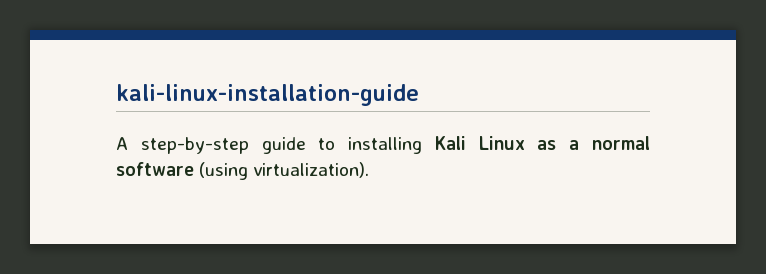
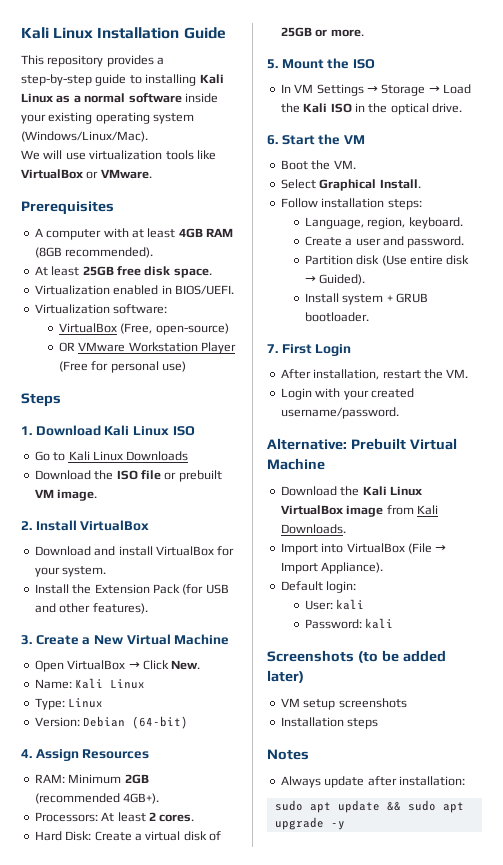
- kali-linux-installation-guide
- A step-by-step guide to installing Kali Linux as a normal software (using virtualization).
+ Kali Linux Installation Guide
+ This repository provides a step-by-step guide to installing Kali Linux as a normal software inside your existing operating system (Windows/Linux/Mac).
+ We will use virtualization tools like VirtualBox or VMware.
+ Prerequisites
+ A computer with at least 4GB RAM (8GB recommended).
+ At least 25GB free disk space.
+ Virtualization enabled in BIOS/UEFI.
+ Virtualization software:
+ VirtualBox (Free, open-source)
+ OR VMware Workstation Player (Free for personal use)
+ Steps
+ 1. Download Kali Linux ISO
+ Go to Kali Linux Downloads
+ Download the ISO file or prebuilt VM image.
+ 2. Install VirtualBox
+ Download and install VirtualBox for your system.
+ Install the Extension Pack (for USB and other features).
+ 3. Create a New Virtual Machine
+ Open VirtualBox → Click New.
+ Name: Kali Linux
+ Type: Linux
+ Version: Debian (64-bit)
+ 4. Assign Resources
+ RAM: Minimum 2GB (recommended 4GB+).
+ Processors: At least 2 cores.
+ Hard Disk: Create a virtual disk of 25GB or more.
+ 5. Mount the ISO
+ In VM Settings → Storage → Load the Kali ISO in the optical drive.
+ 6. Start the VM
+ Boot the VM.
+ Select Graphical Install.
+ Follow installation steps:
+ Language, region, keyboard.
+ Create a user and password.
+ Partition disk (Use entire disk → Guided).
+ Install system + GRUB bootloader.
+ 7. First Login
+ After installation, restart the VM.
+ Login with your created username/password.
+ Alternative: Prebuilt Virtual Machine
+ Download the Kali Linux VirtualBox image from Kali Downloads.
+ Import into VirtualBox (File → Import Appliance).
+ Default login:
+ User: kali
+ Password: kali
+ Screenshots (to be added later)
+ VM setup screenshots
+ Installation steps
+ Notes
+ Always update after installation:
+ sudo apt update && sudo apt upgrade -y

